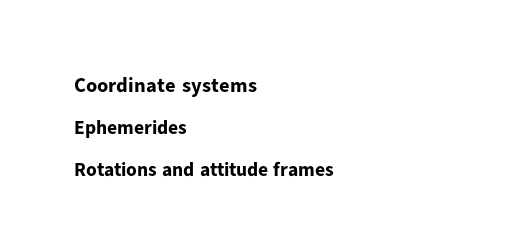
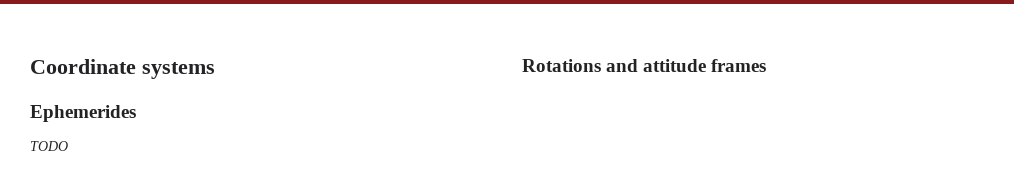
+ TODO

